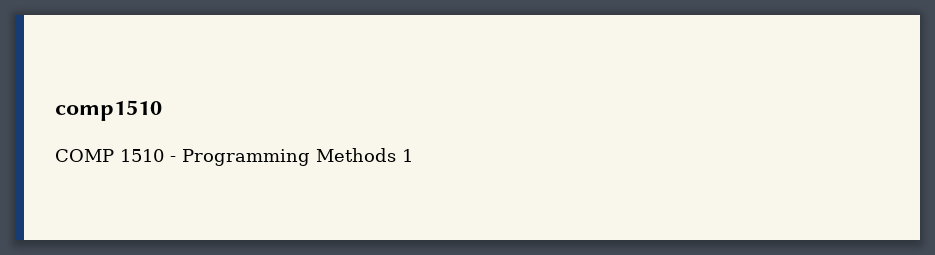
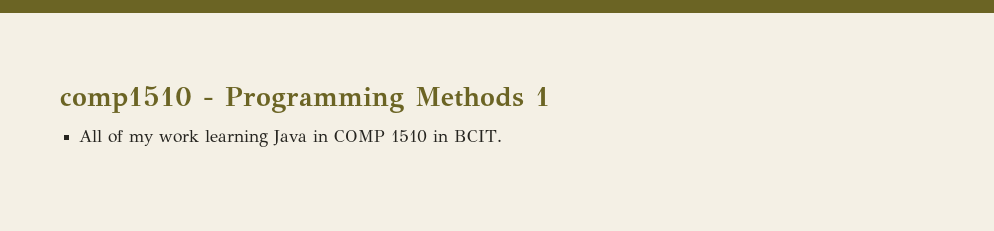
- comp1510
- COMP 1510 - Programming Methods 1
+ comp1510 - Programming Methods 1
+ All of my work learning Java in COMP 1510 in BCIT.

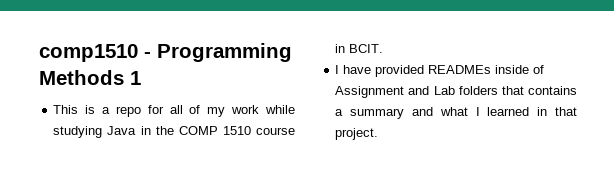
- All of my work learning Java in COMP 1510 in BCIT.
+ This is a repo for all of my work while studying Java in the COMP 1510 course in BCIT.
+ I have provided READMEs inside of Assignment and Lab folders that contains a summary and what I learned in that project.

